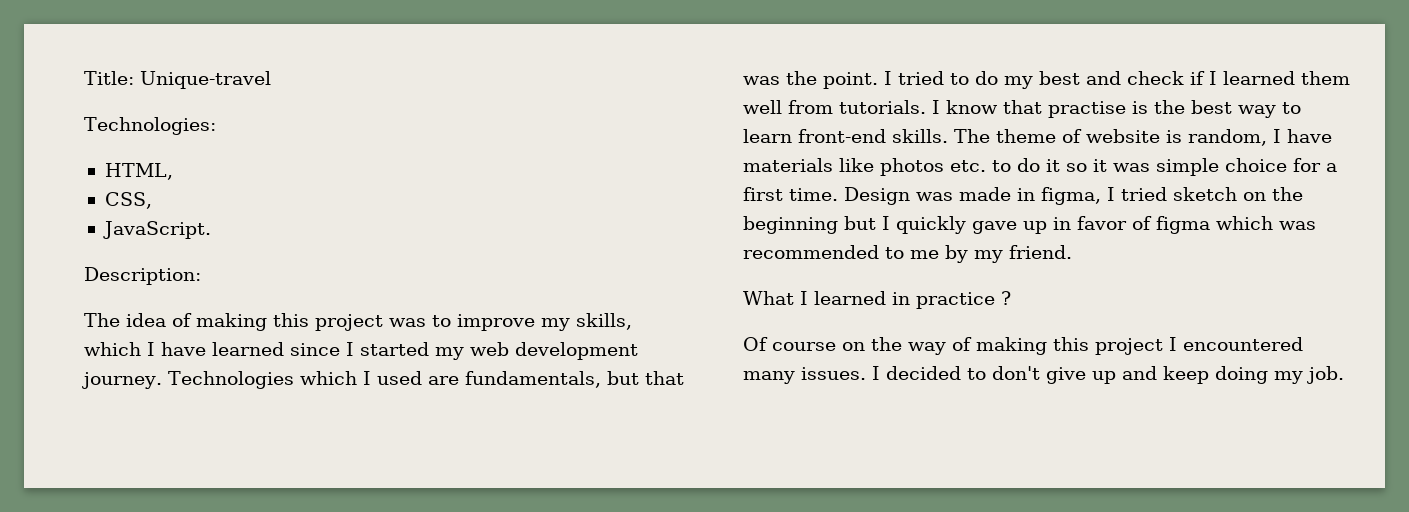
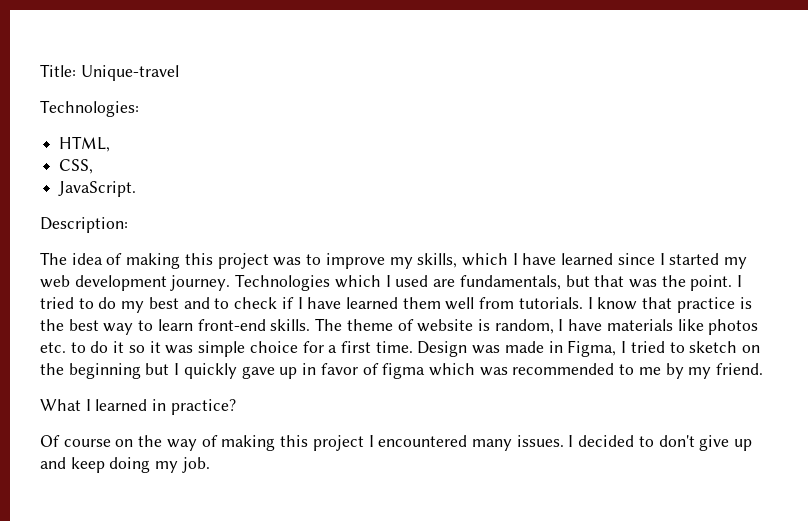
- I tried to do my best and check if I learned them well from tutorials.
+ I tried to do my best and to check if I have learned them well from tutorials.
- I know that practise is the best way to learn front-end skills.
+ I know that practice is the best way to learn front-end skills.
- Design was made in figma, I tried sketch on the beginning but I quickly gave up in favor of figma which was recommended to me by my friend.
+ Design was made in Figma, I tried to sketch on the beginning but I quickly gave up in favor of figma which was recommended to me by my friend.
- What I learned in practice ?
+ What I learned in practice?

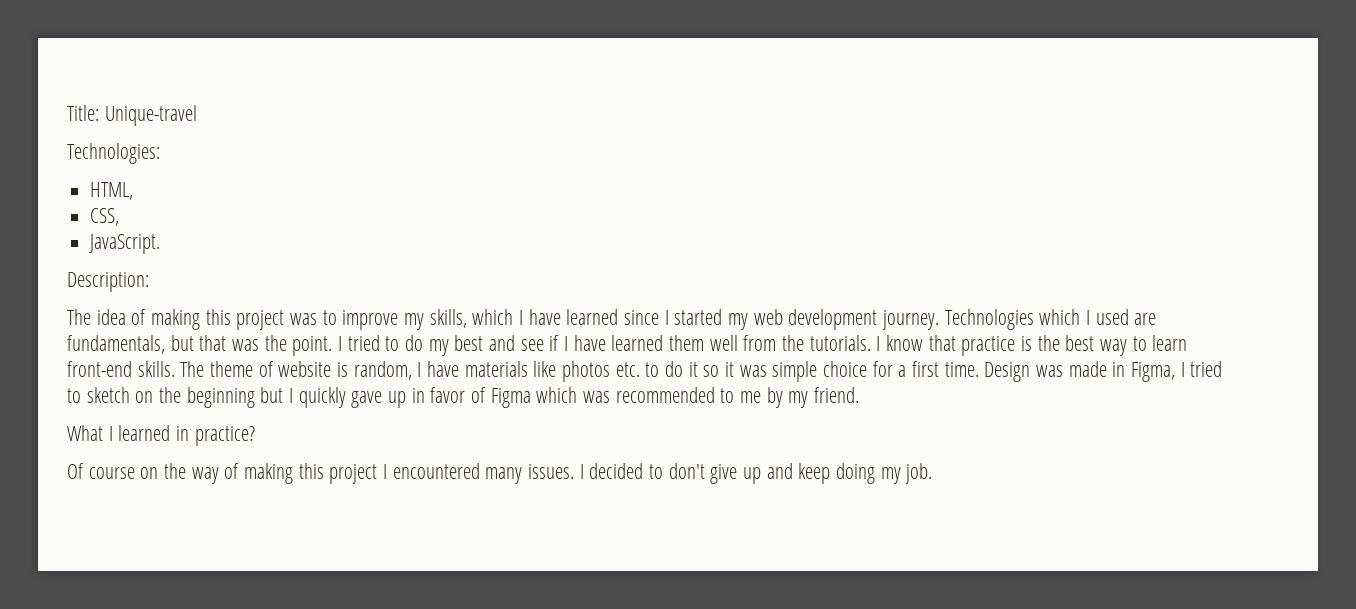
- I tried to do my best and to check if I have learned them well from tutorials.
+ I tried to do my best and see if I have learned them well from the tutorials.
- Design was made in Figma, I tried to sketch on the beginning but I quickly gave up in favor of figma which was recommended to me by my friend.
+ Design was made in Figma, I tried to sketch on the beginning but I quickly gave up in favor of Figma which was recommended to me by my friend.

